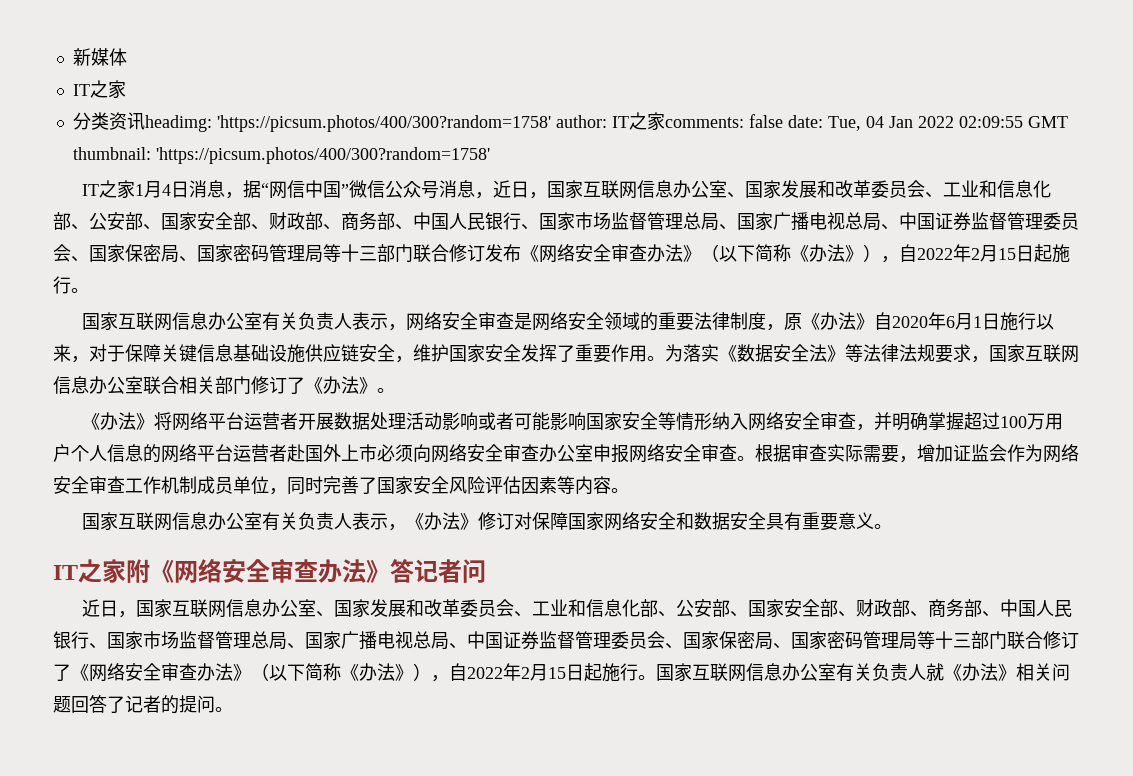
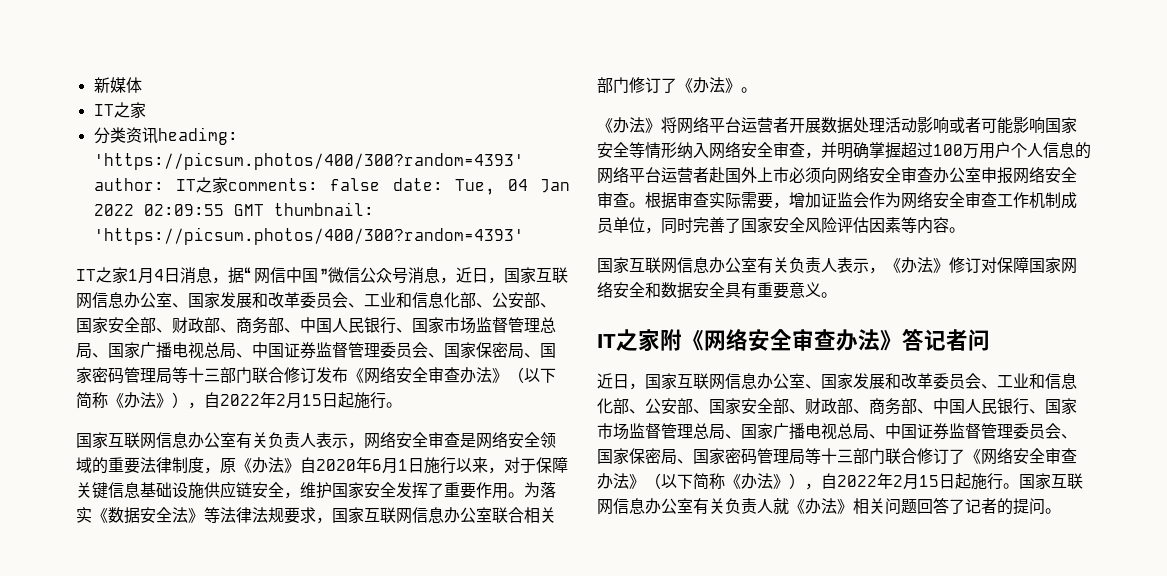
- 分类资讯headimg: 'https://picsum.photos/400/300?random=1758' author: IT之家comments: false date: Tue, 04 Jan 2022 02:09:55 GMT thumbnail: 'https://picsum.photos/400/300?random=1758'
+ 分类资讯headimg: 'https://picsum.photos/400/300?random=4393' author: IT之家comments: false date: Tue, 04 Jan 2022 02:09:55 GMT thumbnail: 'https://picsum.photos/400/300?random=4393'

